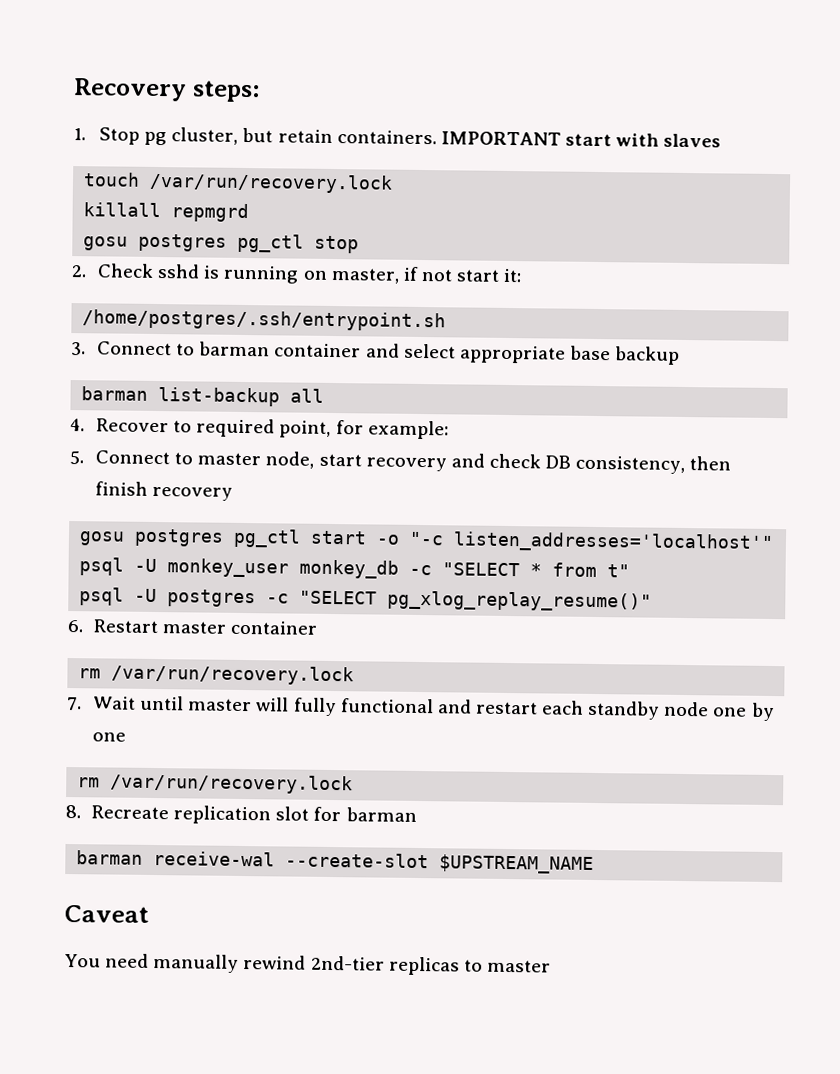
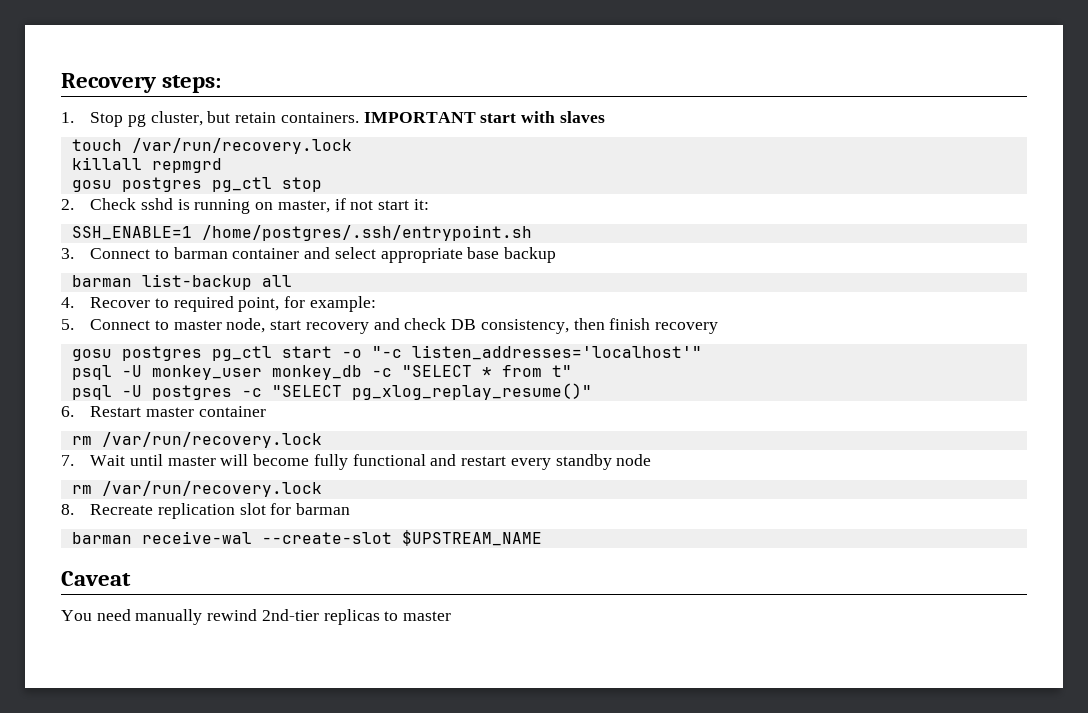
- /home/postgres/.ssh/entrypoint.sh
+ SSH_ENABLE=1 /home/postgres/.ssh/entrypoint.sh
- 7. Wait until master will fully functional and restart each standby node one by one
+ 7. Wait until master will become fully functional and restart every standby node

